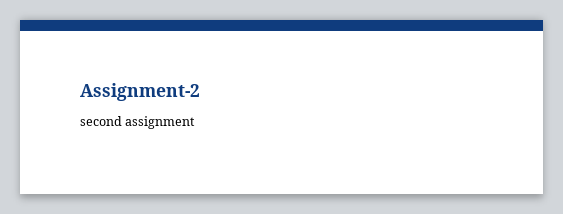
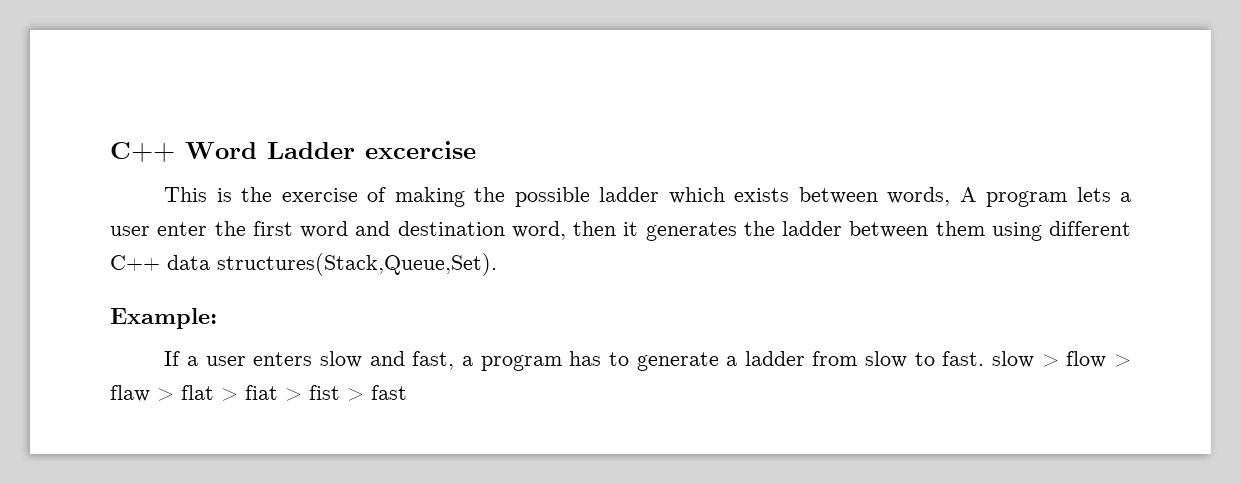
- Assignment-2
- second assignment
+ C++ Word Ladder excercise
+ This is the exercise of making the possible ladder which exists between words, A program lets a user enter the first word and destination word, then it generates the ladder between them using different C++ data structures(Stack,Queue,Set).
+ Example:
+ If a user enters slow and fast, a program has to generate a ladder from slow to fast. slow > flow > flaw > flat > fiat > fist > fast

